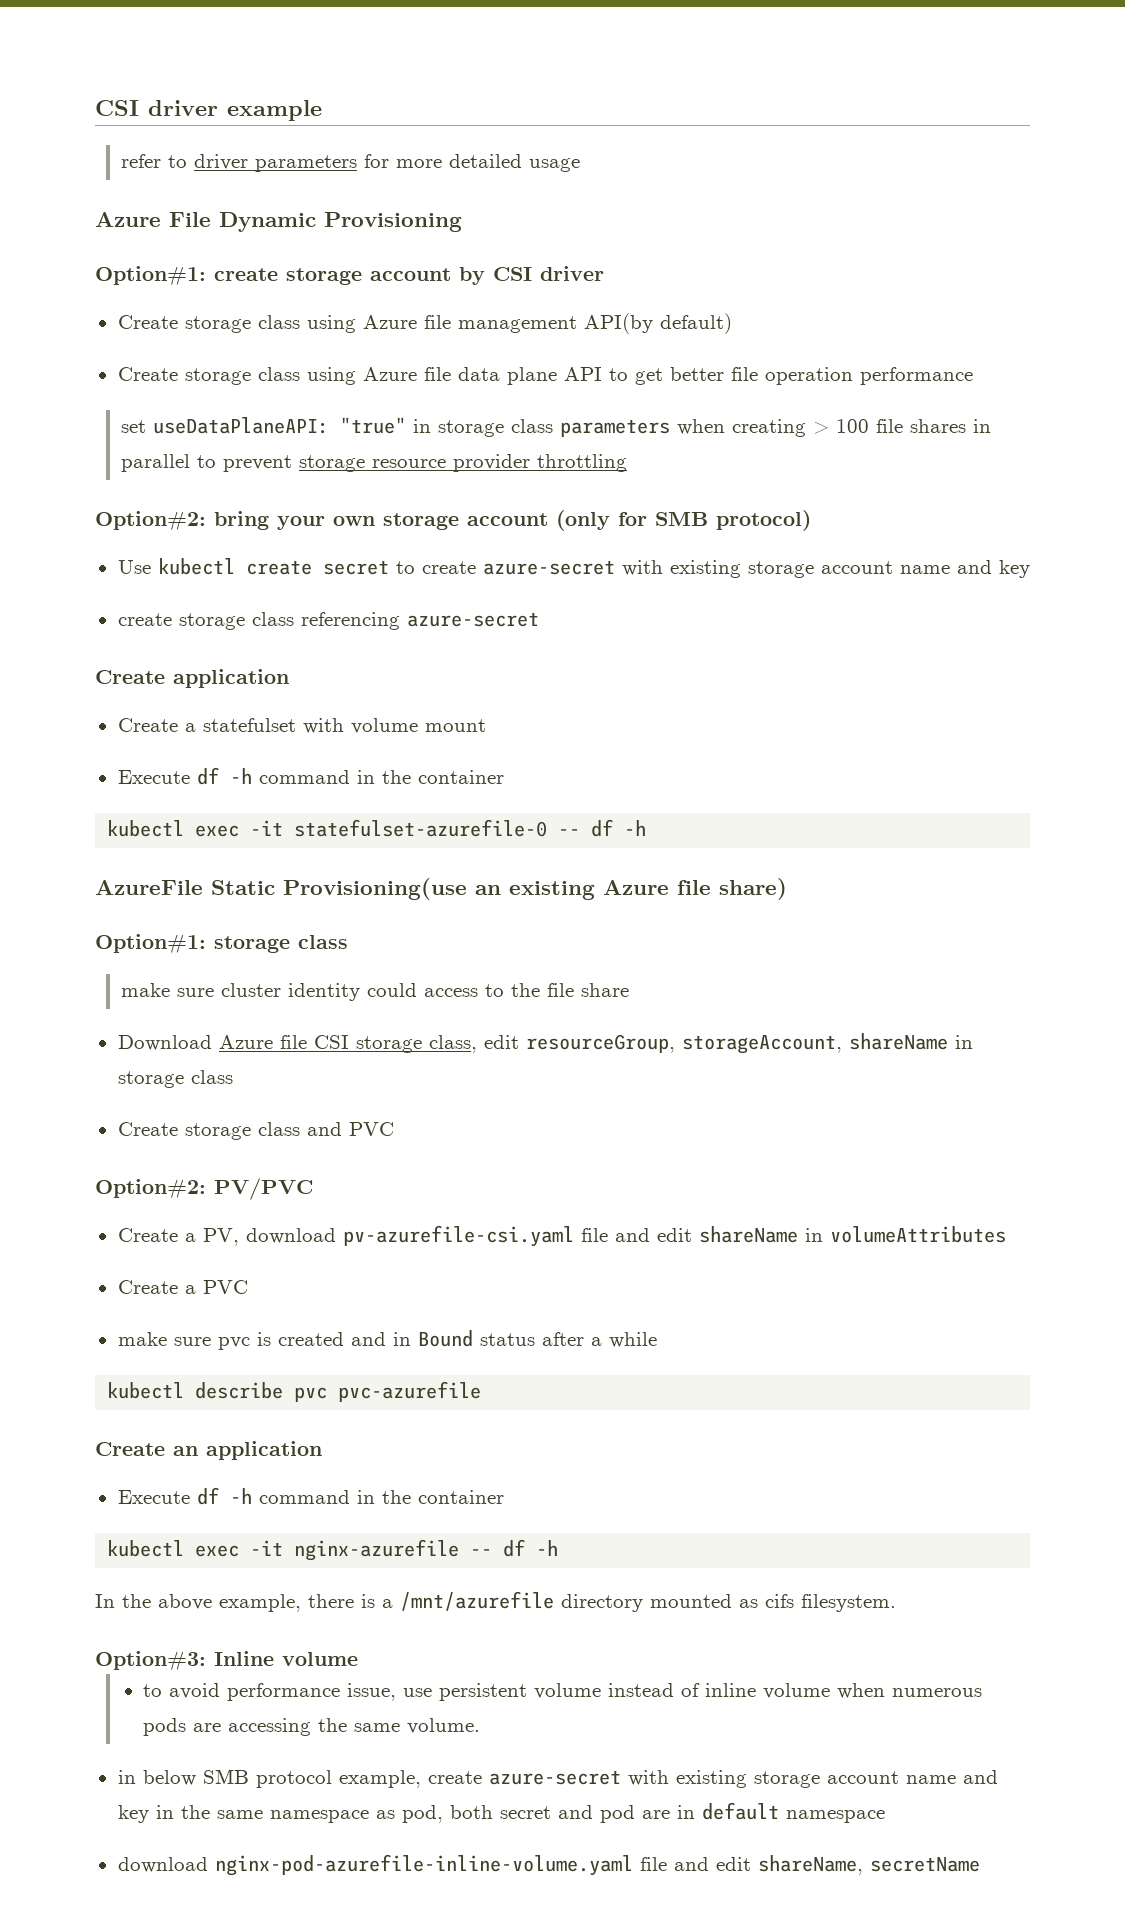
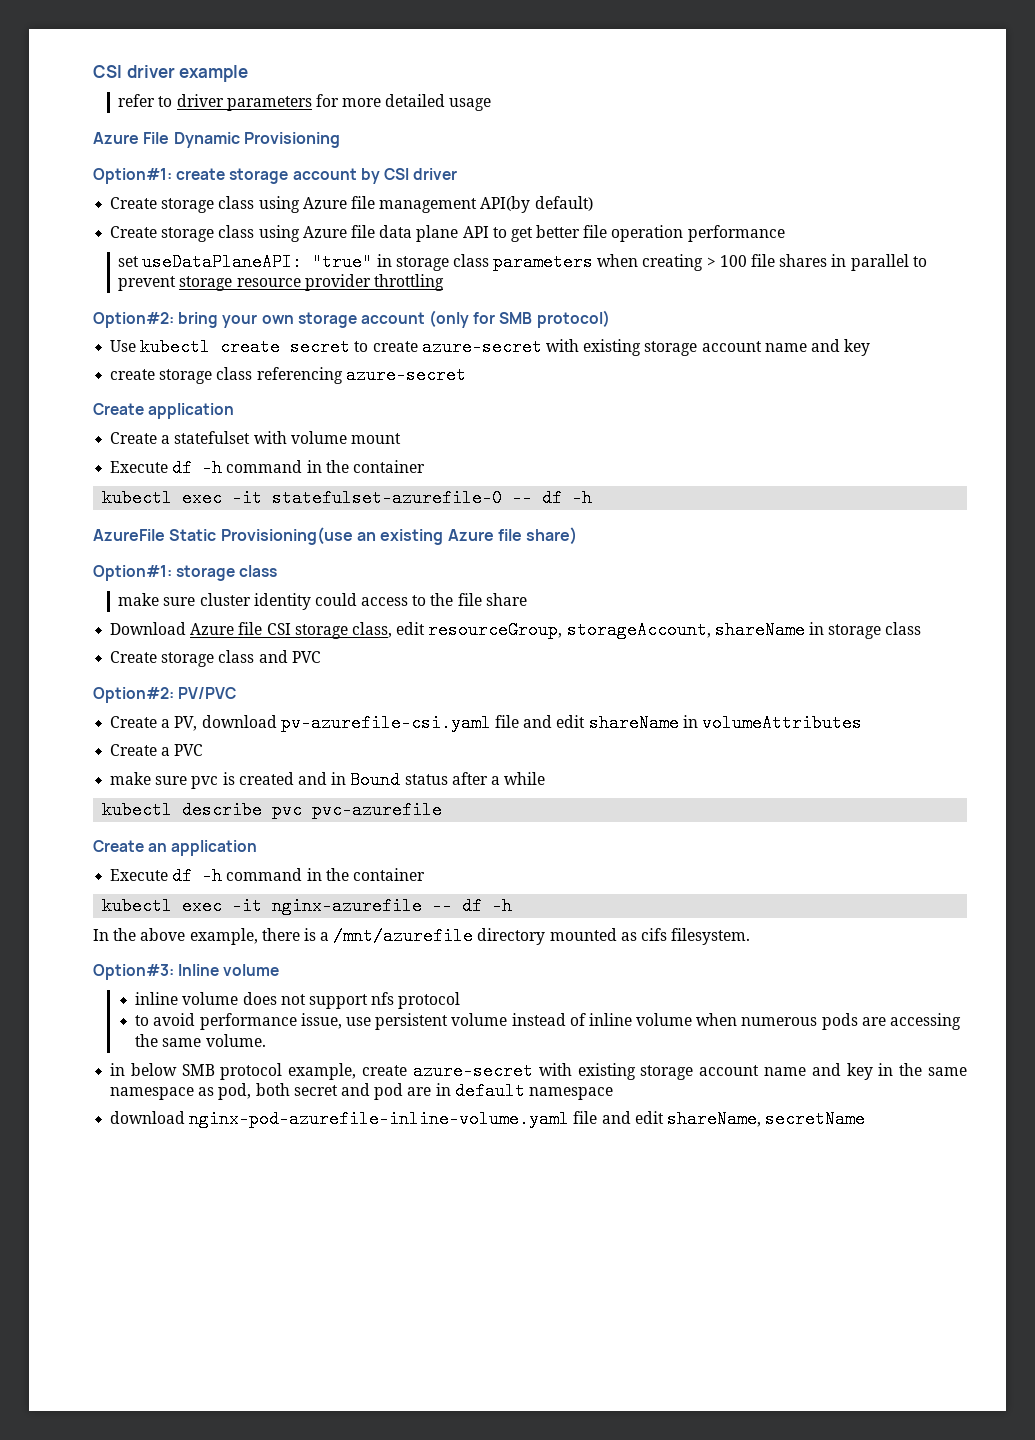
+ inline volume does not support nfs protocol

